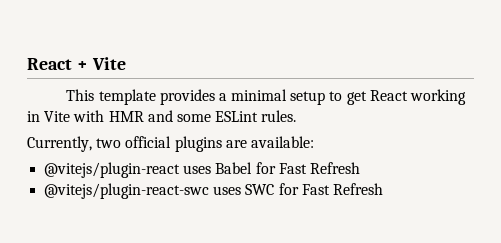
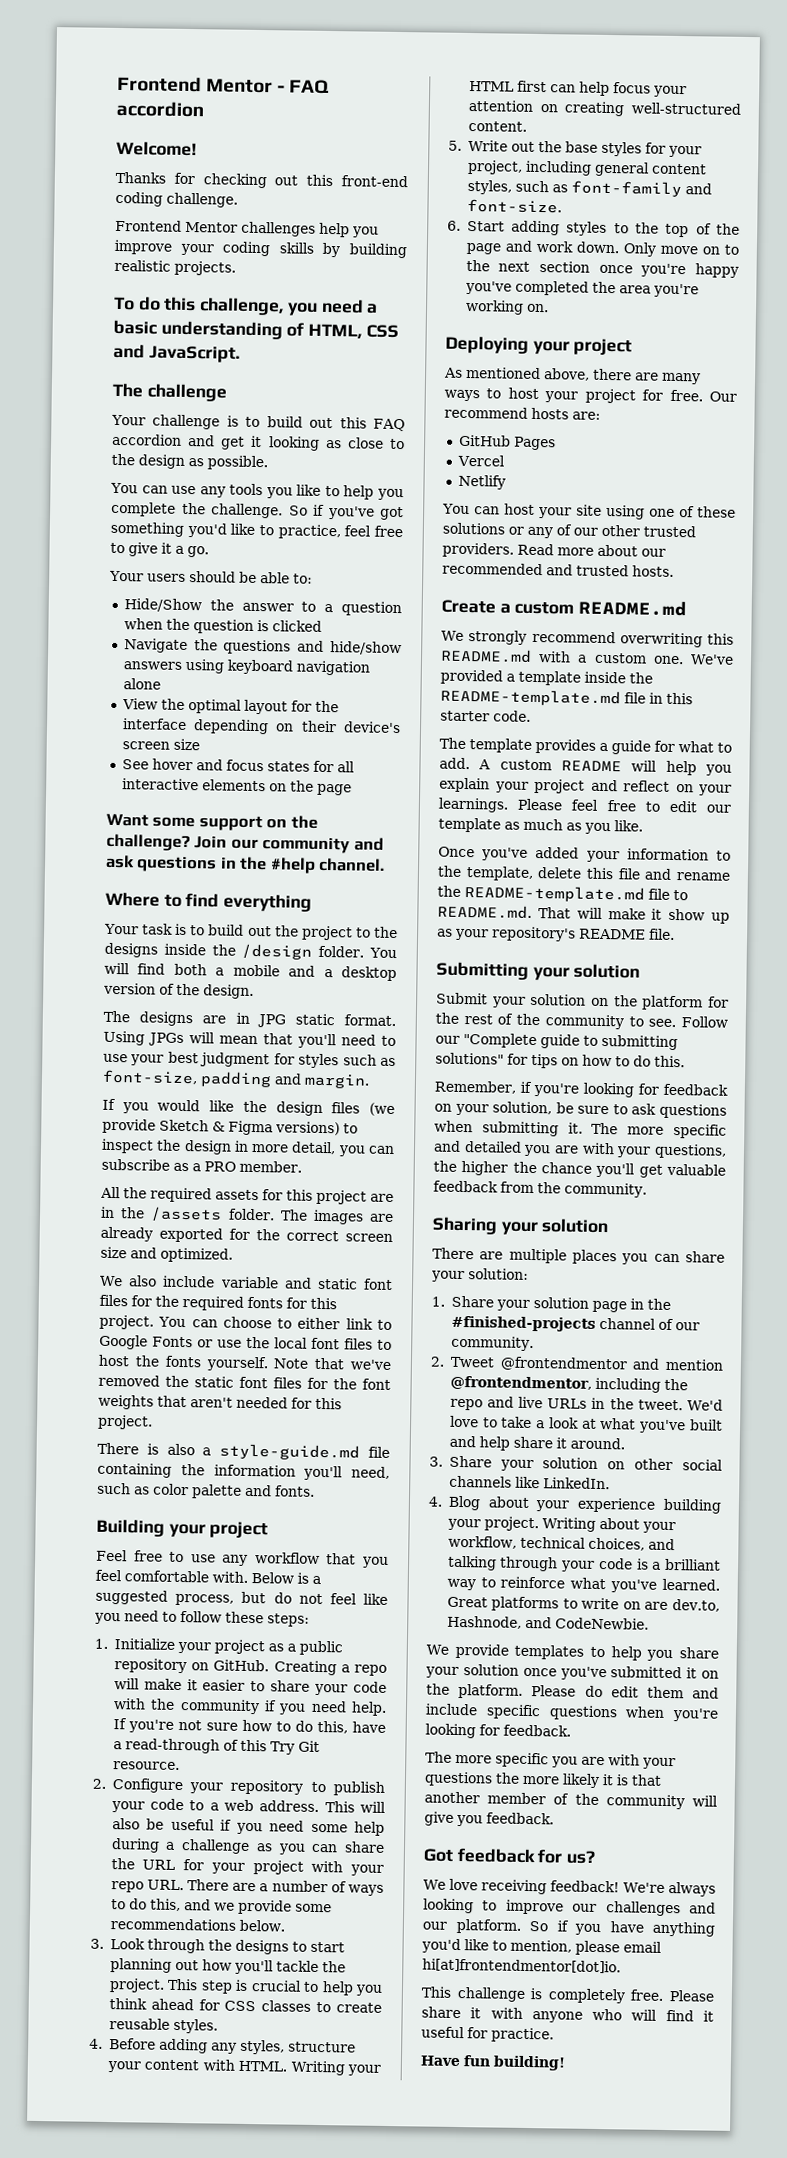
- React + Vite
- This template provides a minimal setup to get React working in Vite with HMR and some ESLint rules.
- Currently, two official plugins are available:
- @vitejs/plugin-react uses Babel for Fast Refresh
- @vitejs/plugin-react-swc uses SWC for Fast Refresh
+ Frontend Mentor - FAQ accordion
+ Welcome!
+ Thanks for checking out this front-end coding challenge.
+ Frontend Mentor challenges help you improve your coding skills by building realistic projects.
+ To do this challenge, you need a basic understanding of HTML, CSS and JavaScript.
+ The challenge
+ Your challenge is to build out this FAQ accordion and get it looking as close to the design as possible.
+ You can use any tools you like to help you complete the challenge. So if you've got something you'd like to practice, feel free to give it a go.
+ Your users should be able to:
+ Hide/Show the answer to a question when the question is clicked
+ Navigate the questions and hide/show answers using keyboard navigation alone
+ View the optimal layout for the interface depending on their device's screen size
+ See hover and focus states for all interactive elements on the page
+ Want some support on the challenge? Join our community and ask questions in the #help channel.
+ Where to find everything
+ Your task is to build out the project to the designs inside the /design folder. You will find both a mobile and a desktop version of the design.
+ The designs are in JPG static format. Using JPGs will mean that you'll need to use your best judgment for styles such as font-size, padding and margin.
+ If you would like the design files (we provide Sketch & Figma versions) to inspect the design in more detail, you can subscribe as a PRO member.
+ All the required assets for this project are in the /assets folder. The images are already exported for the correct screen size and optimized.
+ We also include variable and static font files for the required fonts for this project. You can choose to either link to Google Fonts or use the local font files to host the fonts yourself. Note that we've removed the static font files for the font weights that aren't needed for this project.
+ There is also a style-guide.md file containing the information you'll need, such as color palette and fonts.
+ Building your project
+ Feel free to use any workflow that you feel comfortable with. Below is a suggested process, but do not feel like you need to follow these steps:
+ 1. Initialize your project as a public repository on GitHub. Creating a repo will make it easier to share your code with the community if you need help. If you're not sure how to do this, have a read-through of this Try Git resource.
+ 2. Configure your repository to publish your code to a web address. This will also be useful if you need some help during a challenge as you can share the URL for your project with your repo URL. There are a number of ways to do this, and we provide some recommendations below.
+ 3. Look through the designs to start planning out how you'll tackle the project. This step is crucial to help you think ahead for CSS classes to create reusable styles.
+ 4. Before adding any styles, structure your content with HTML. Writing your HTML first can help focus your attention on creating well-structured content.
+ 5. Write out the base styles for your project, including general content styles, such as font-family and font-size.
+ 6. Start adding styles to the top of the page and work down. Only move on to the next section once you're happy you've completed the area you're working on.
+ Deploying your project
+ As mentioned above, there are many ways to host your project for free. Our recommend hosts are:
+ GitHub Pages
+ Vercel
+ Netlify
+ You can host your site using one of these solutions or any of our other trusted providers. Read more about our recommended and trusted hosts.
+ Create a custom README.md
+ We strongly recommend overwriting this README.md with a custom one. We've provided a template inside the README-template.md file in this starter code.
+ The template provides a guide for what to add. A custom README will help you explain your project and reflect on your learnings. Please feel free to edit our template as much as you like.
+ Once you've added your information to the template, delete this file and rename the README-template.md file to README.md. That will make it show up as your repository's README file.
+ Submitting your solution
+ Submit your solution on the platform for the rest of the community to see. Follow our "Complete guide to submitting solutions" for tips on how to do this.
+ Remember, if you're looking for feedback on your solution, be sure to ask questions when submitting it. The more specific and detailed you are with your questions, the higher the chance you'll get valuable feedback from the community.
+ Sharing your solution
+ There are multiple places you can share your solution:
+ 1. Share your solution page in the #finished-projects channel of our community.
+ 2. Tweet @frontendmentor and mention @frontendmentor, including the repo and live URLs in the tweet. We'd love to take a look at what you've built and help share it around.
+ 3. Share your solution on other social channels like LinkedIn.
+ 4. Blog about your experience building your project. Writing about your workflow, technical choices, and talking through your code is a brilliant way to reinforce what you've learned. Great platforms to write on are dev.to, Hashnode, and CodeNewbie.
+ We provide templates to help you share your solution once you've submitted it on the platform. Please do edit them and include specific questions when you're looking for feedback.
+ The more specific you are with your questions the more likely it is that another member of the community will give you feedback.
+ Got feedback for us?
+ We love receiving feedback! We're always looking to improve our challenges and our platform. So if you have anything you'd like to mention, please email hi[at]frontendmentor[dot]io.
+ This challenge is completely free. Please share it with anyone who will find it useful for practice.
+ Have fun building!

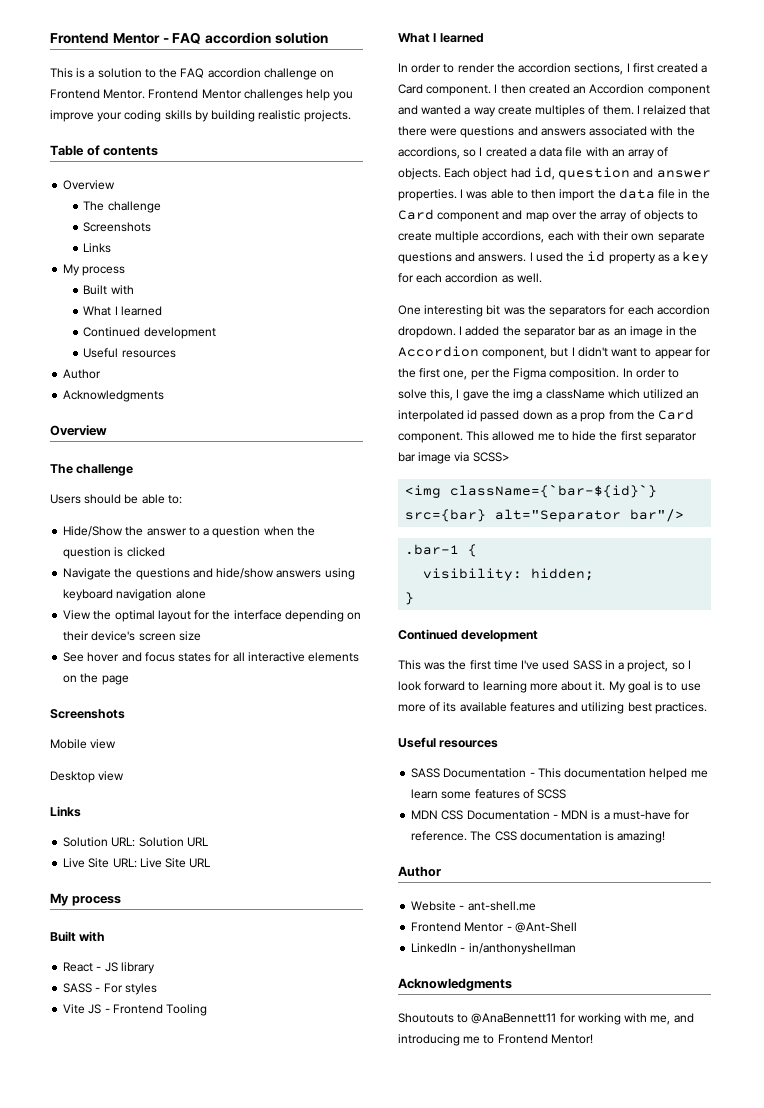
- Frontend Mentor - FAQ accordion
- Welcome!
- Thanks for checking out this front-end coding challenge.
- Frontend Mentor challenges help you improve your coding skills by building realistic projects.
+ Frontend Mentor - FAQ accordion solution
+ This is a solution to the FAQ accordion challenge on Frontend Mentor. Frontend Mentor challenges help you improve your coding skills by building realistic projects.
- To do this challenge, you need a basic understanding of HTML, CSS and JavaScript.
+ Table of contents
+ Overview
  The challenge
- Your challenge is to build out this FAQ accordion and get it looking as close to the design as possible.
- You can use any tools you like to help you complete the challenge. So if you've got something you'd like to practice, feel free to give it a go.
- Your users should be able to:
+ Screenshots
+ Links
+ My process
+ Built with
+ What I learned
+ Continued development
+ Useful resources
+ Author
+ Acknowledgments
+ Overview
+ The challenge
+ Users should be able to:
  See hover and focus states for all interactive elements on the page
- Want some support on the challenge? Join our community and ask questions in the #help channel.
- Where to find everything
- Your task is to build out the project to the designs inside the /design folder. You will find both a mobile and a desktop version of the design.
- The designs are in JPG static format. Using JPGs will mean that you'll need to use your best judgment for styles such as font-size, padding and margin.
- If you would like the design files (we provide Sketch & Figma versions) to inspect the design in more detail, you can subscribe as a PRO member.
- All the required assets for this project are in the /assets folder. The images are already exported for the correct screen size and optimized.
- We also include variable and static font files for the required fonts for this project. You can choose to either link to Google Fonts or use the local font files to host the fonts yourself. Note that we've removed the static font files for the font weights that aren't needed for this project.
- There is also a style-guide.md file containing the information you'll need, such as color palette and fonts.
- Building your project
- Feel free to use any workflow that you feel comfortable with. Below is a suggested process, but do not feel like you need to follow these steps:
- 1. Initialize your project as a public repository on GitHub. Creating a repo will make it easier to share your code with the community if you need help. If you're not sure how to do this, have a read-through of this Try Git resource.
- 2. Configure your repository to publish your code to a web address. This will also be useful if you need some help during a challenge as you can share the URL for your project with your repo URL. There are a number of ways to do this, and we provide some recommendations below.
- 3. Look through the designs to start planning out how you'll tackle the project. This step is crucial to help you think ahead for CSS classes to create reusable styles.
- 4. Before adding any styles, structure your content with HTML. Writing your HTML first can help focus your attention on creating well-structured content.
- 5. Write out the base styles for your project, including general content styles, such as font-family and font-size.
- 6. Start adding styles to the top of the page and work down. Only move on to the next section once you're happy you've completed the area you're working on.
- Deploying your project
- As mentioned above, there are many ways to host your project for free. Our recommend hosts are:
- GitHub Pages
- Vercel
- Netlify
- You can host your site using one of these solutions or any of our other trusted providers. Read more about our recommended and trusted hosts.
- Create a custom README.md
- We strongly recommend overwriting this README.md with a custom one. We've provided a template inside the README-template.md file in this starter code.
- The template provides a guide for what to add. A custom README will help you explain your project and reflect on your learnings. Please feel free to edit our template as much as you like.
- Once you've added your information to the template, delete this file and rename the README-template.md file to README.md. That will make it show up as your repository's README file.
- Submitting your solution
- Submit your solution on the platform for the rest of the community to see. Follow our "Complete guide to submitting solutions" for tips on how to do this.
- Remember, if you're looking for feedback on your solution, be sure to ask questions when submitting it. The more specific and detailed you are with your questions, the higher the chance you'll get valuable feedback from the community.
- Sharing your solution
- There are multiple places you can share your solution:
- 1. Share your solution page in the #finished-projects channel of our community.
- 2. Tweet @frontendmentor and mention @frontendmentor, including the repo and live URLs in the tweet. We'd love to take a look at what you've built and help share it around.
- 3. Share your solution on other social channels like LinkedIn.
- 4. Blog about your experience building your project. Writing about your workflow, technical choices, and talking through your code is a brilliant way to reinforce what you've learned. Great platforms to write on are dev.to, Hashnode, and CodeNewbie.
- We provide templates to help you share your solution once you've submitted it on the platform. Please do edit them and include specific questions when you're looking for feedback.
- The more specific you are with your questions the more likely it is that another member of the community will give you feedback.
- Got feedback for us?
- We love receiving feedback! We're always looking to improve our challenges and our platform. So if you have anything you'd like to mention, please email hi[at]frontendmentor[dot]io.
- This challenge is completely free. Please share it with anyone who will find it useful for practice.
- Have fun building!
+ Screenshots
+ Mobile view
+ Desktop view
+ Links
+ Solution URL: Solution URL
+ Live Site URL: Live Site URL
+ My process
+ Built with
+ React - JS library
+ SASS - For styles
+ Vite JS - Frontend Tooling
+ What I learned
+ In order to render the accordion sections, I first created a Card component. I then created an Accordion component and wanted a way create multiples of them. I relaized that there were questions and answers associated with the accordions, so I created a data file with an array of objects. Each object had id, question and answer properties. I was able to then import the data file in the Card component and map over the array of objects to create multiple accordions, each with their own separate questions and answers. I used the id property as a key for each accordion as well.
+ One interesting bit was the separators for each accordion dropdown. I added the separator bar as an image in the Accordion component, but I didn't want to appear for the first one, per the Figma composition. In order to solve this, I gave the img a className which utilized an interpolated id passed down as a prop from the Card component. This allowed me to hide the first separator bar image via SCSS>
+ <img className={`bar-${id}`} src={bar} alt="Separator bar"/>
+ .bar-1 {
+ visibility: hidden;
+ }
+ Continued development
+ This was the first time I've used SASS in a project, so I look forward to learning more about it. My goal is to use more of its available features and utilizing best practices.
+ Useful resources
+ SASS Documentation - This documentation helped me learn some features of SCSS
+ MDN CSS Documentation - MDN is a must-have for reference. The CSS documentation is amazing!
+ Author
+ Website - ant-shell.me
+ Frontend Mentor - @Ant-Shell
+ LinkedIn - in/anthonyshellman
+ Acknowledgments
+ Shoutouts to @AnaBennett11 for working with me, and introducing me to Frontend Mentor!

